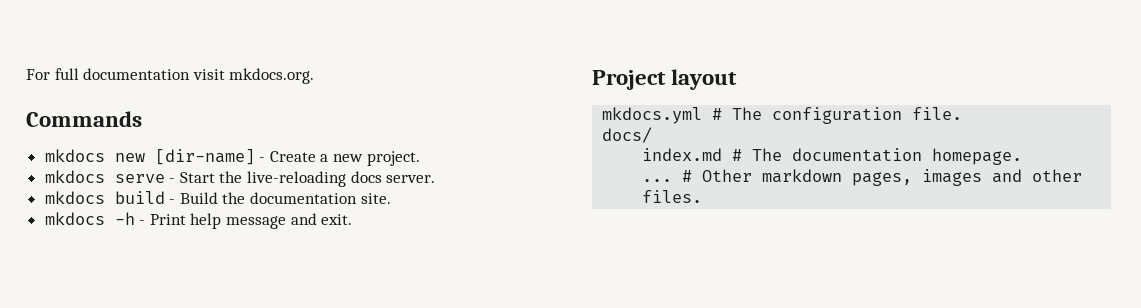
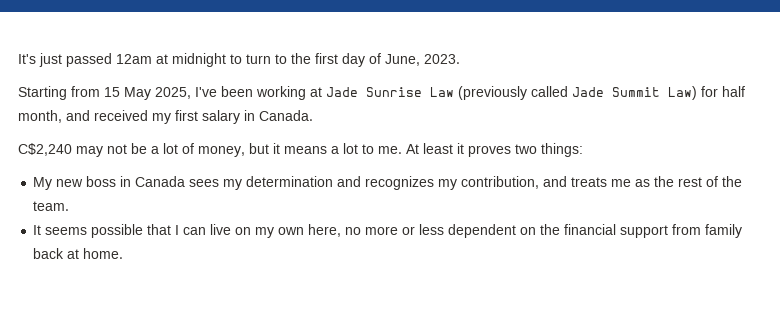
- For full documentation visit mkdocs.org.
- Commands
- mkdocs new [dir-name] - Create a new project.
- mkdocs serve - Start the live-reloading docs server.
- mkdocs build - Build the documentation site.
- mkdocs -h - Print help message and exit.
- Project layout
- mkdocs.yml # The configuration file.
- docs/
- index.md # The documentation homepage.
- ... # Other markdown pages, images and other files.
+ It's just passed 12am at midnight to turn to the first day of June, 2023.
+ Starting from 15 May 2025, I've been working at Jade Sunrise Law (previously called Jade Summit Law) for half month, and received my first salary in Canada.
+ C$2,240 may not be a lot of money, but it means a lot to me. At least it proves two things:
+ My new boss in Canada sees my determination and recognizes my contribution, and treats me as the rest of the team.
+ It seems possible that I can live on my own here, no more or less dependent on the financial support from family back at home.

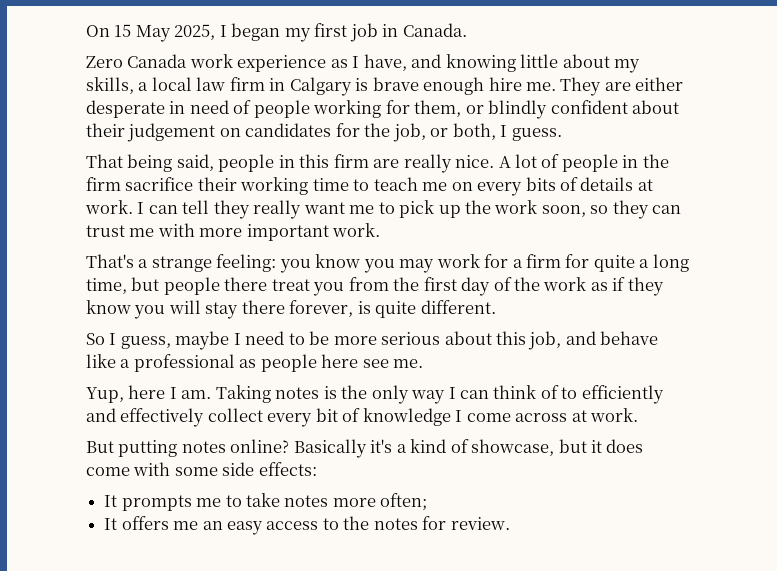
- It's just passed 12am at midnight to turn to the first day of June, 2023.
- Starting from 15 May 2025, I've been working at Jade Sunrise Law (previously called Jade Summit Law) for half month, and received my first salary in Canada.
- C$2,240 may not be a lot of money, but it means a lot to me. At least it proves two things:
- My new boss in Canada sees my determination and recognizes my contribution, and treats me as the rest of the team.
- It seems possible that I can live on my own here, no more or less dependent on the financial support from family back at home.
+ On 15 May 2025, I began my first job in Canada.
+ Zero Canada work experience as I have, and knowing little about my skills, a local law firm in Calgary is brave enough hire me. They are either desperate in need of people working for them, or blindly confident about their judgement on candidates for the job, or both, I guess.
+ That being said, people in this firm are really nice. A lot of people in the firm sacrifice their working time to teach me on every bits of details at work. I can tell they really want me to pick up the work soon, so they can trust me with more important work.
+ That's a strange feeling: you know you may work for a firm for quite a long time, but people there treat you from the first day of the work as if they know you will stay there forever, is quite different.
+ So I guess, maybe I need to be more serious about this job, and behave like a professional as people here see me.
+ Yup, here I am. Taking notes is the only way I can think of to efficiently and effectively collect every bit of knowledge I come across at work.
+ But putting notes online? Basically it's a kind of showcase, but it does come with some side effects:
+ It prompts me to take notes more often;
+ It offers me an easy access to the notes for review.

